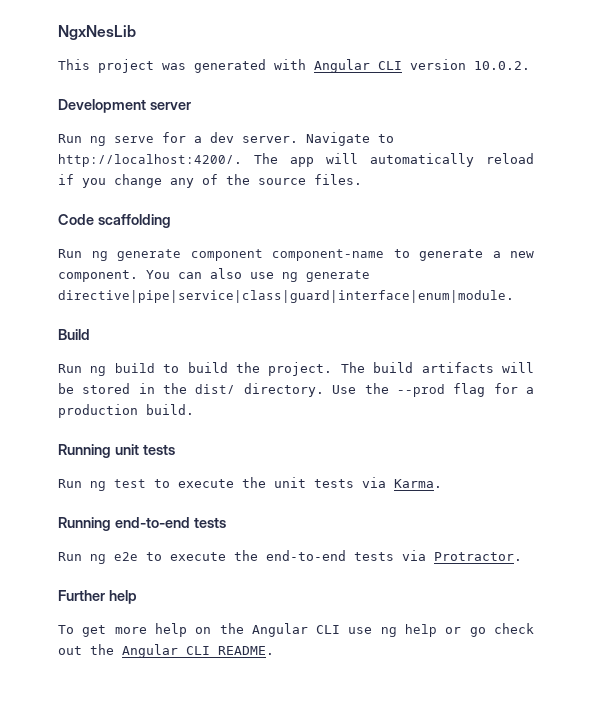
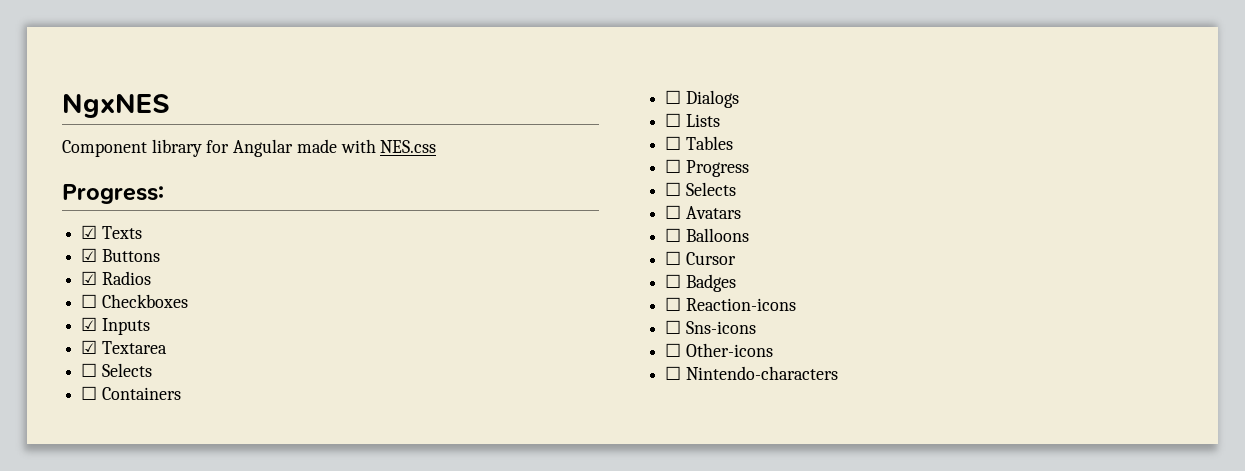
- NgxNesLib
- This project was generated with Angular CLI version 10.0.2.
- Development server
- Run ng serve for a dev server. Navigate to http://localhost:4200/. The app will automatically reload if you change any of the source files.
- Code scaffolding
- Run ng generate component component-name to generate a new component. You can also use ng generate directive|pipe|service|class|guard|interface|enum|module.
- Build
- Run ng build to build the project. The build artifacts will be stored in the dist/ directory. Use the --prod flag for a production build.
- Running unit tests
- Run ng test to execute the unit tests via Karma.
- Running end-to-end tests
- Run ng e2e to execute the end-to-end tests via Protractor.
- Further help
- To get more help on the Angular CLI use ng help or go check out the Angular CLI README.
+ NgxNES
+ Component library for Angular made with NES.css
+ Progress:
+ ☑ Texts
+ ☑ Buttons
+ ☑ Radios
+ ☐ Checkboxes
+ ☑ Inputs
+ ☑ Textarea
+ ☐ Selects
+ ☐ Containers
+ ☐ Dialogs
+ ☐ Lists
+ ☐ Tables
+ ☐ Progress
+ ☐ Selects
+ ☐ Avatars
+ ☐ Balloons
+ ☐ Cursor
+ ☐ Badges
+ ☐ Reaction-icons
+ ☐ Sns-icons
+ ☐ Other-icons
+ ☐ Nintendo-characters

